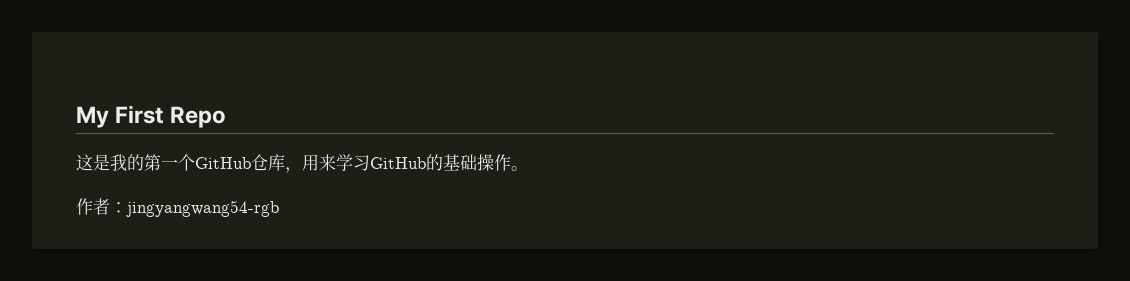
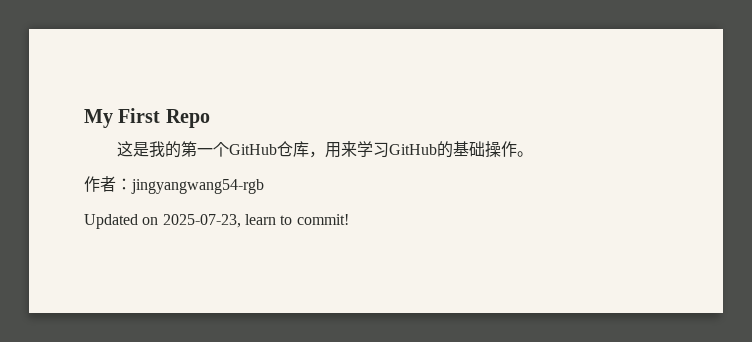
+ Updated on 2025-07-23, learn to commit!

